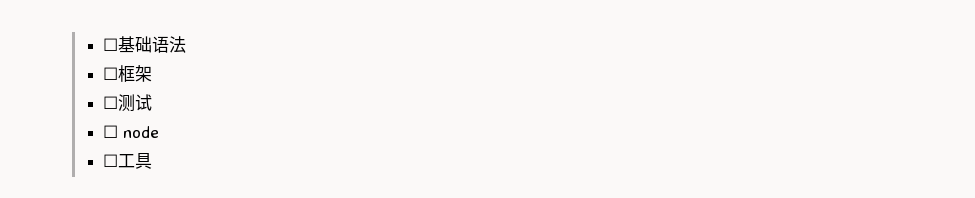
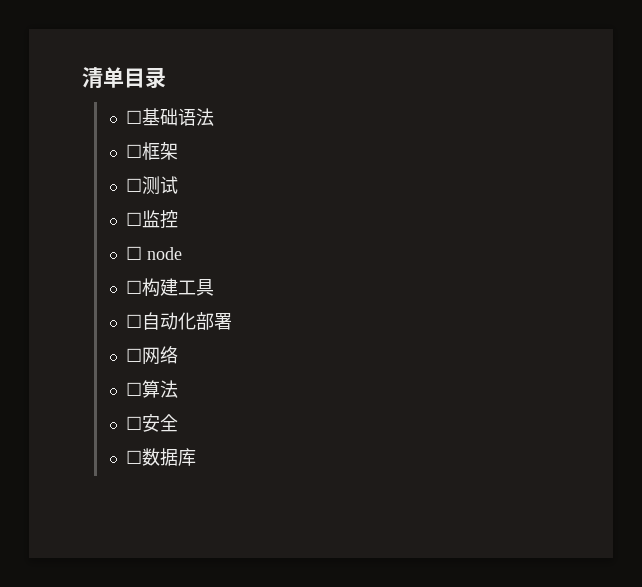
+ 清单目录
+ ☐监控
- ☐工具
+ ☐构建工具
+ ☐自动化部署
+ ☐网络
+ ☐算法
+ ☐安全
+ ☐数据库

